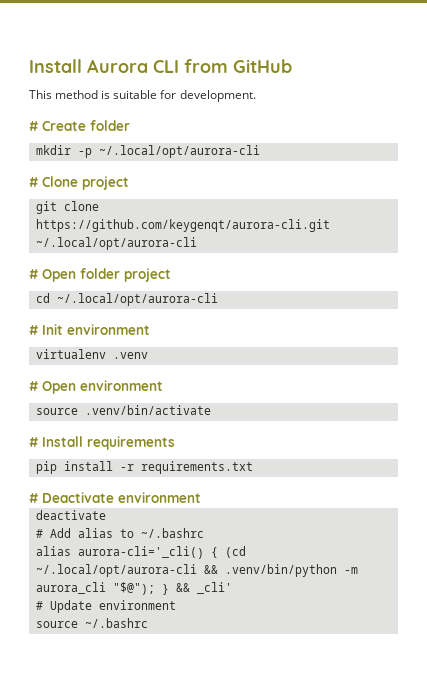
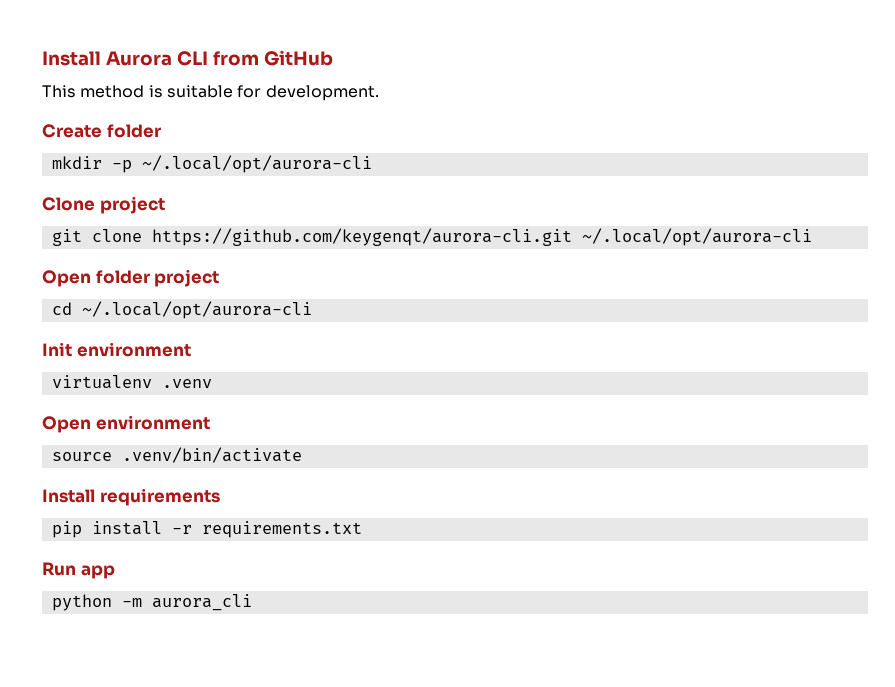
- # Create folder
+ Create folder
- # Clone project
+ Clone project
- # Open folder project
+ Open folder project
- # Init environment
+ Init environment
- # Open environment
+ Open environment
- # Install requirements
+ Install requirements
- # Deactivate environment
- deactivate
- # Add alias to ~/.bashrc
- alias aurora-cli='_cli() { (cd ~/.local/opt/aurora-cli && .venv/bin/python -m aurora_cli "$@"); } && _cli'
- # Update environment
- source ~/.bashrc
+ Run app
+ python -m aurora_cli

